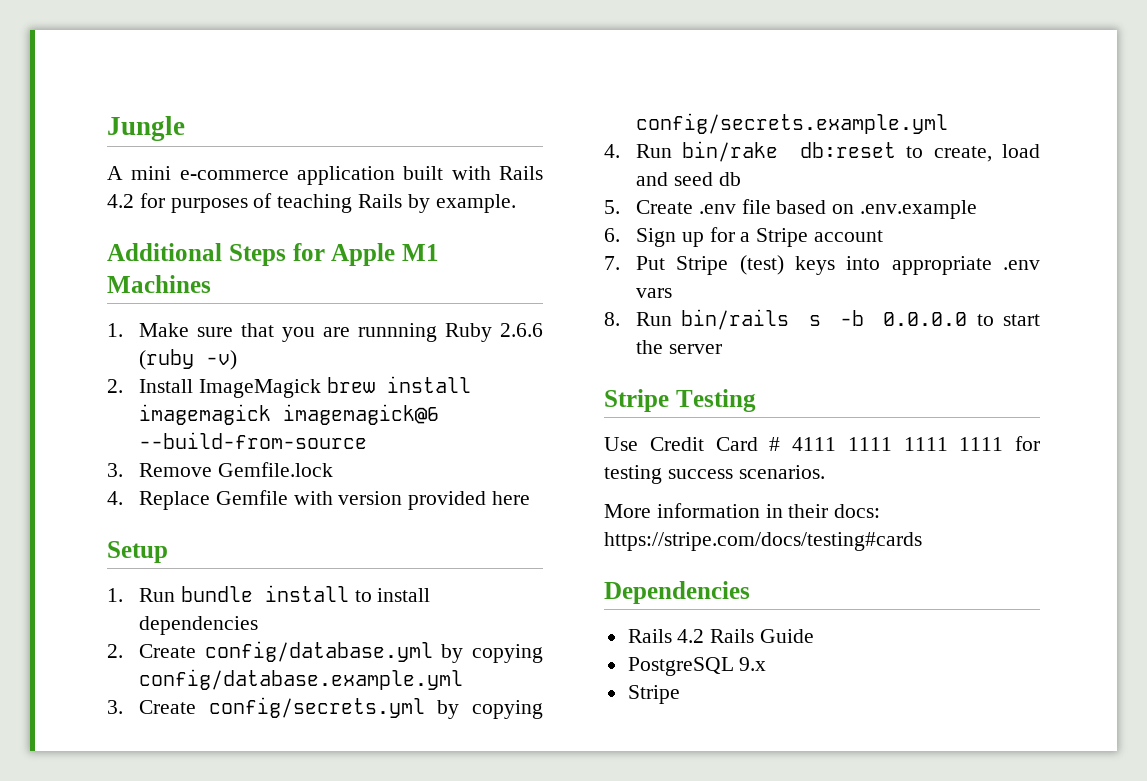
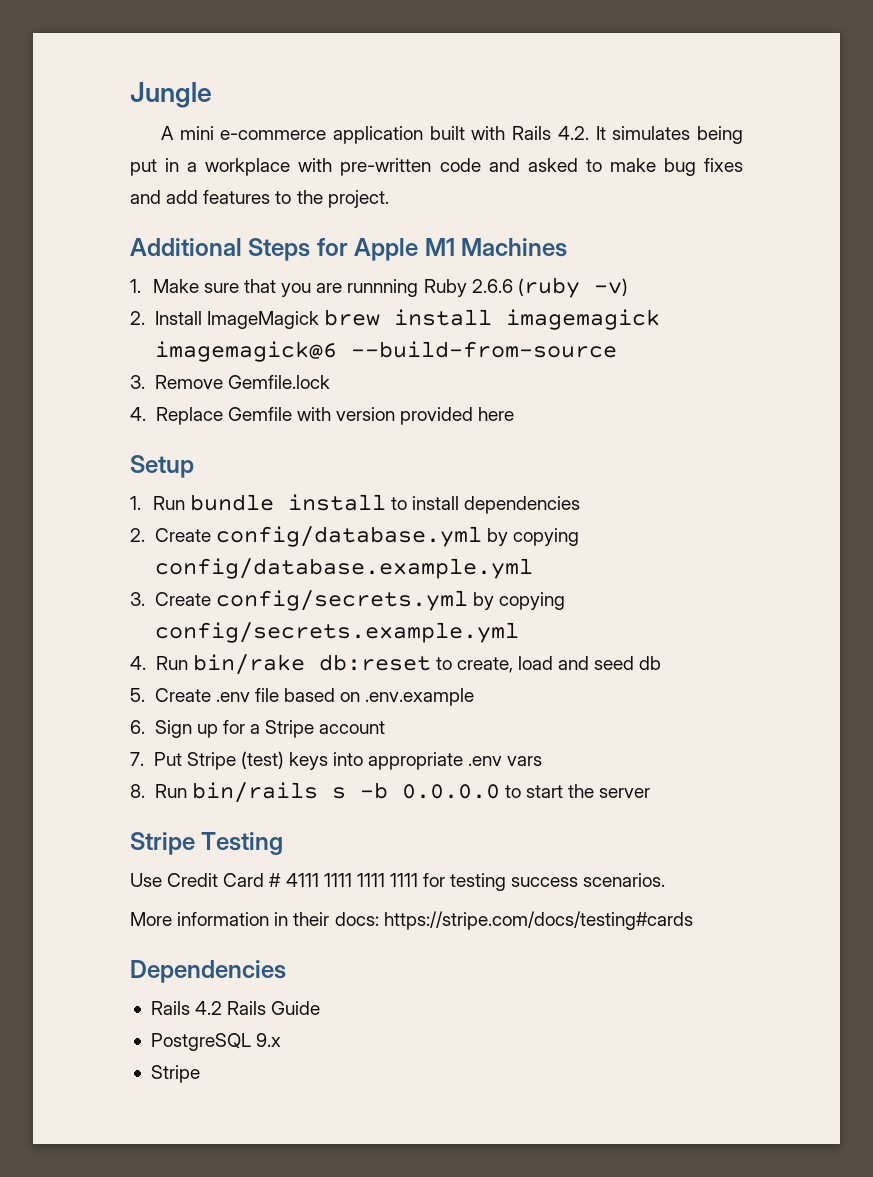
- A mini e-commerce application built with Rails 4.2 for purposes of teaching Rails by example.
+ A mini e-commerce application built with Rails 4.2. It simulates being put in a workplace with pre-written code and asked to make bug fixes and add features to the project.

